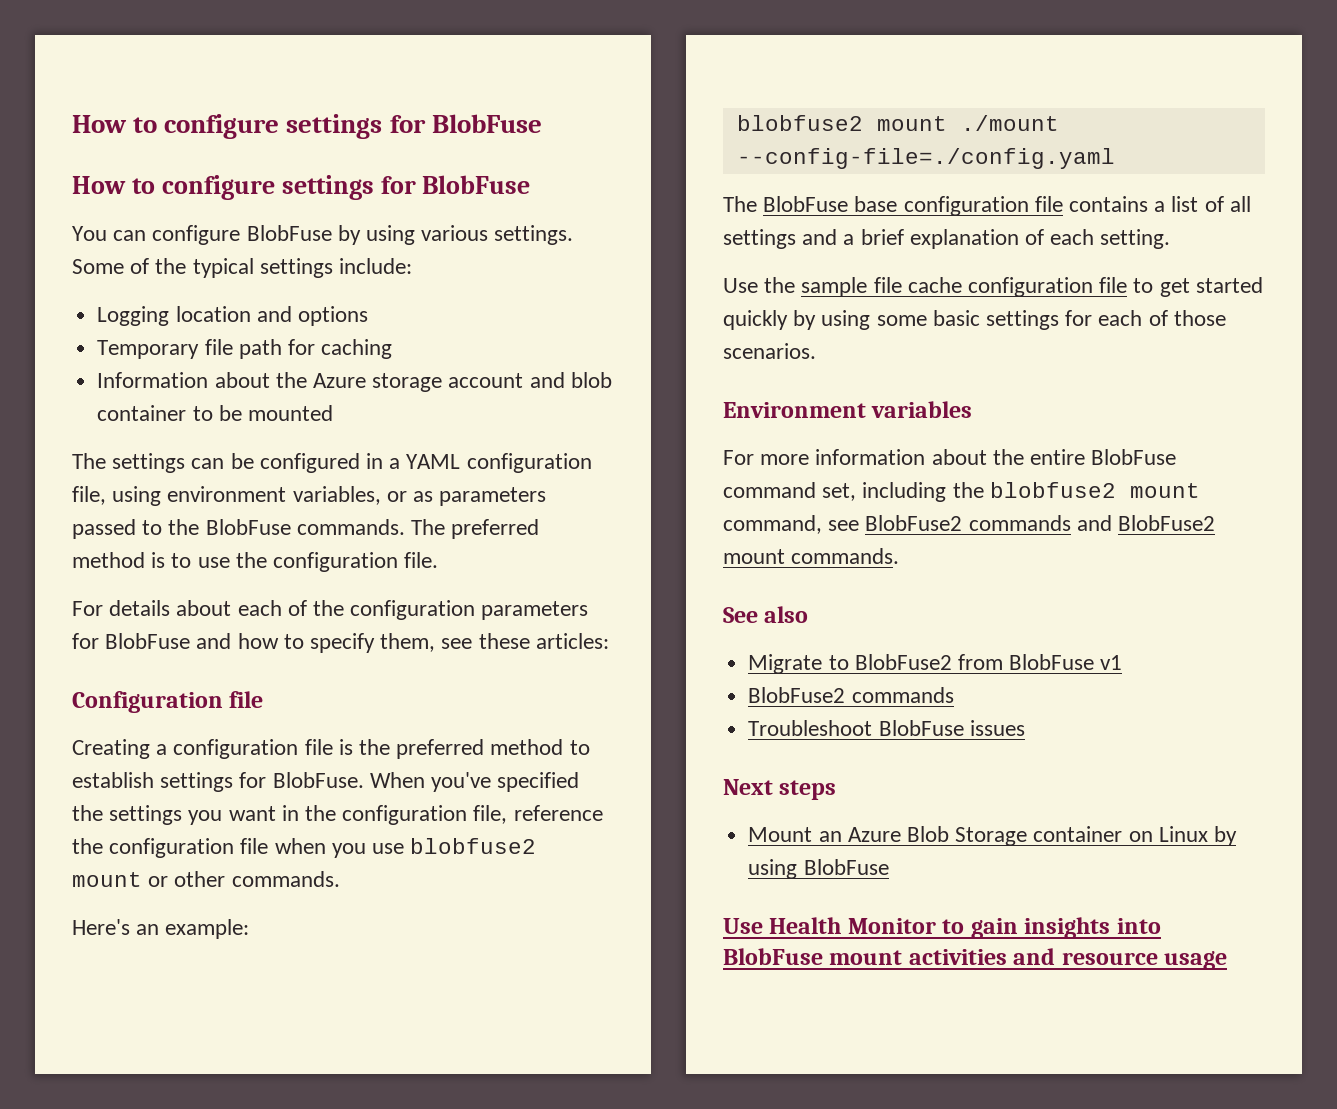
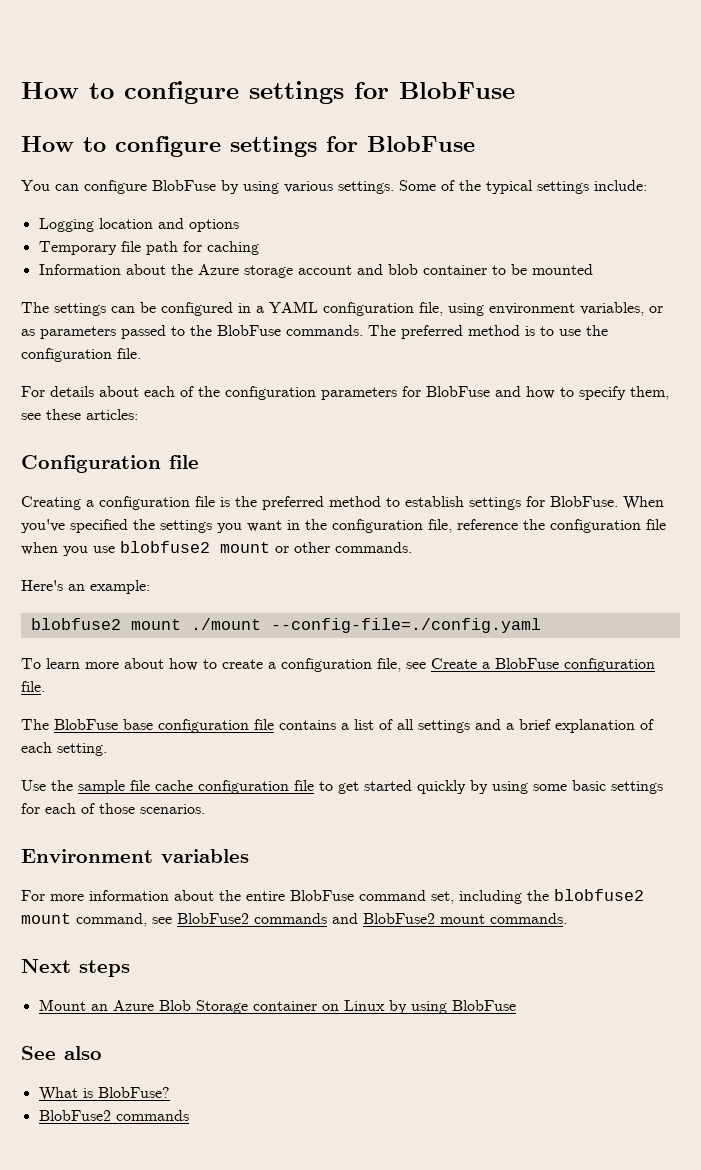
+ To learn more about how to create a configuration file, see Create a BlobFuse configuration file.
- See also
- Migrate to BlobFuse2 from BlobFuse v1
- BlobFuse2 commands
- Troubleshoot BlobFuse issues
- Use Health Monitor to gain insights into BlobFuse mount activities and resource usage
+ See also
+ What is BlobFuse?
+ BlobFuse2 commands

